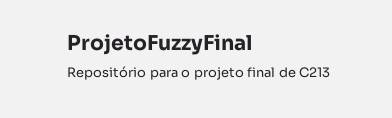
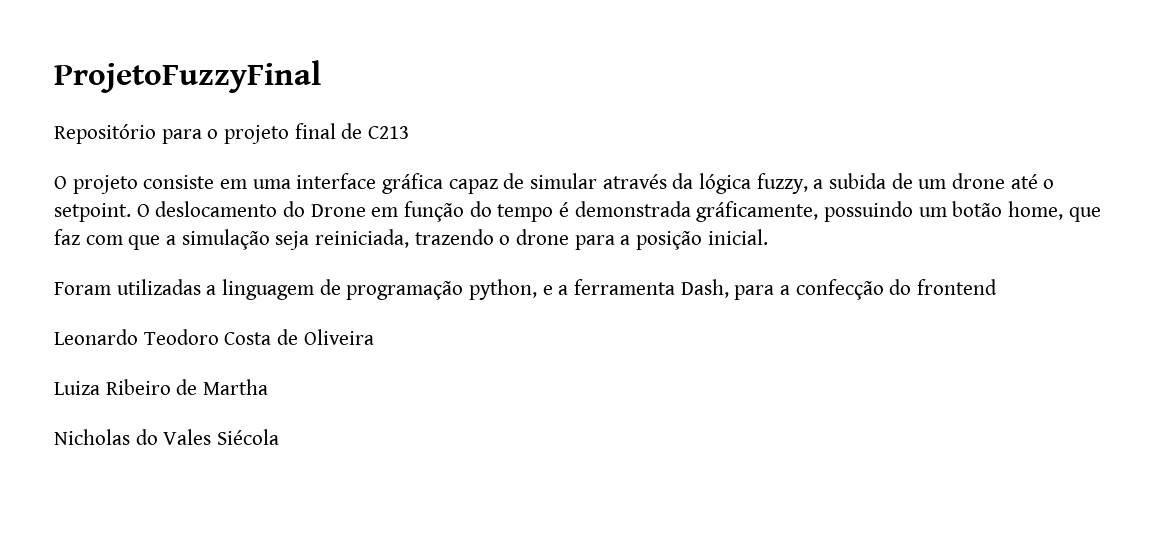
+ O projeto consiste em uma interface gráfica capaz de simular através da lógica fuzzy, a subida de um drone até o setpoint. O deslocamento do Drone em função do tempo é demonstrada gráficamente, possuindo um botão home, que faz com que a simulação seja reiniciada, trazendo o drone para a posição inicial.
+ Foram utilizadas a linguagem de programação python, e a ferramenta Dash, para a confecção do frontend
+ Leonardo Teodoro Costa de Oliveira
+ Luiza Ribeiro de Martha
+ Nicholas do Vales Siécola

